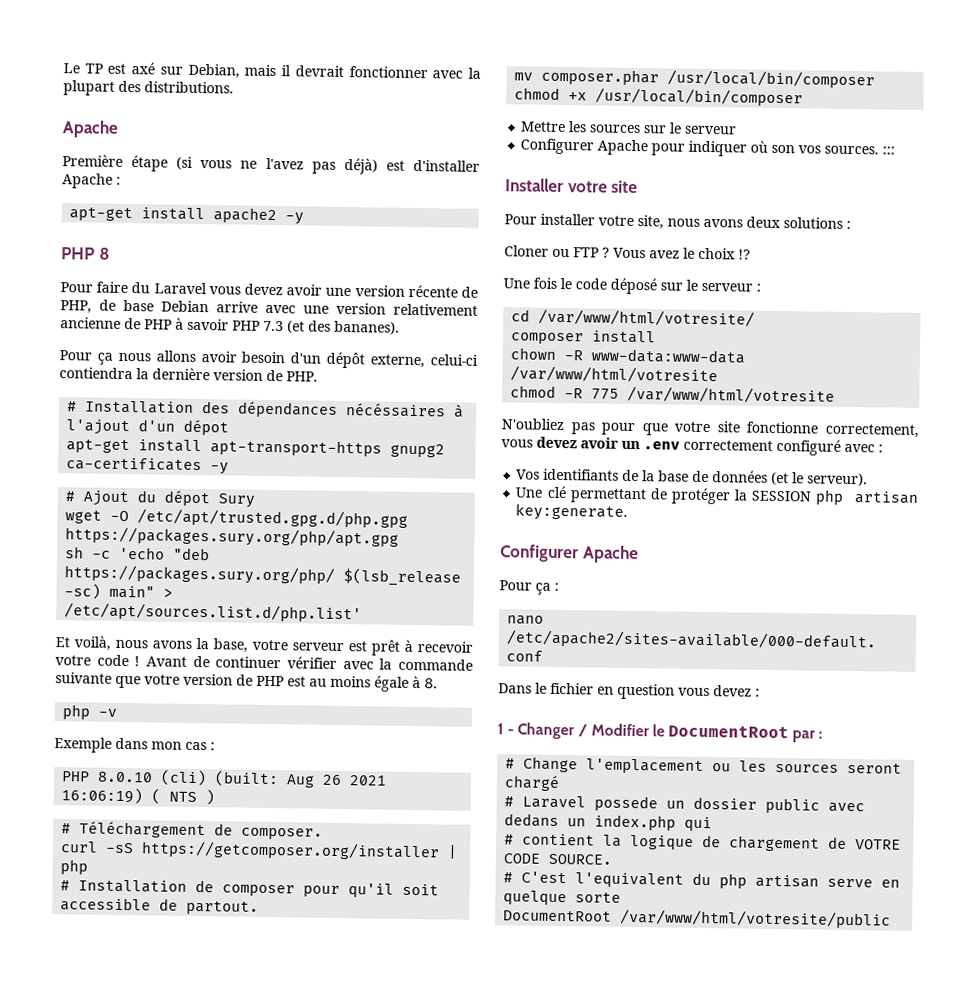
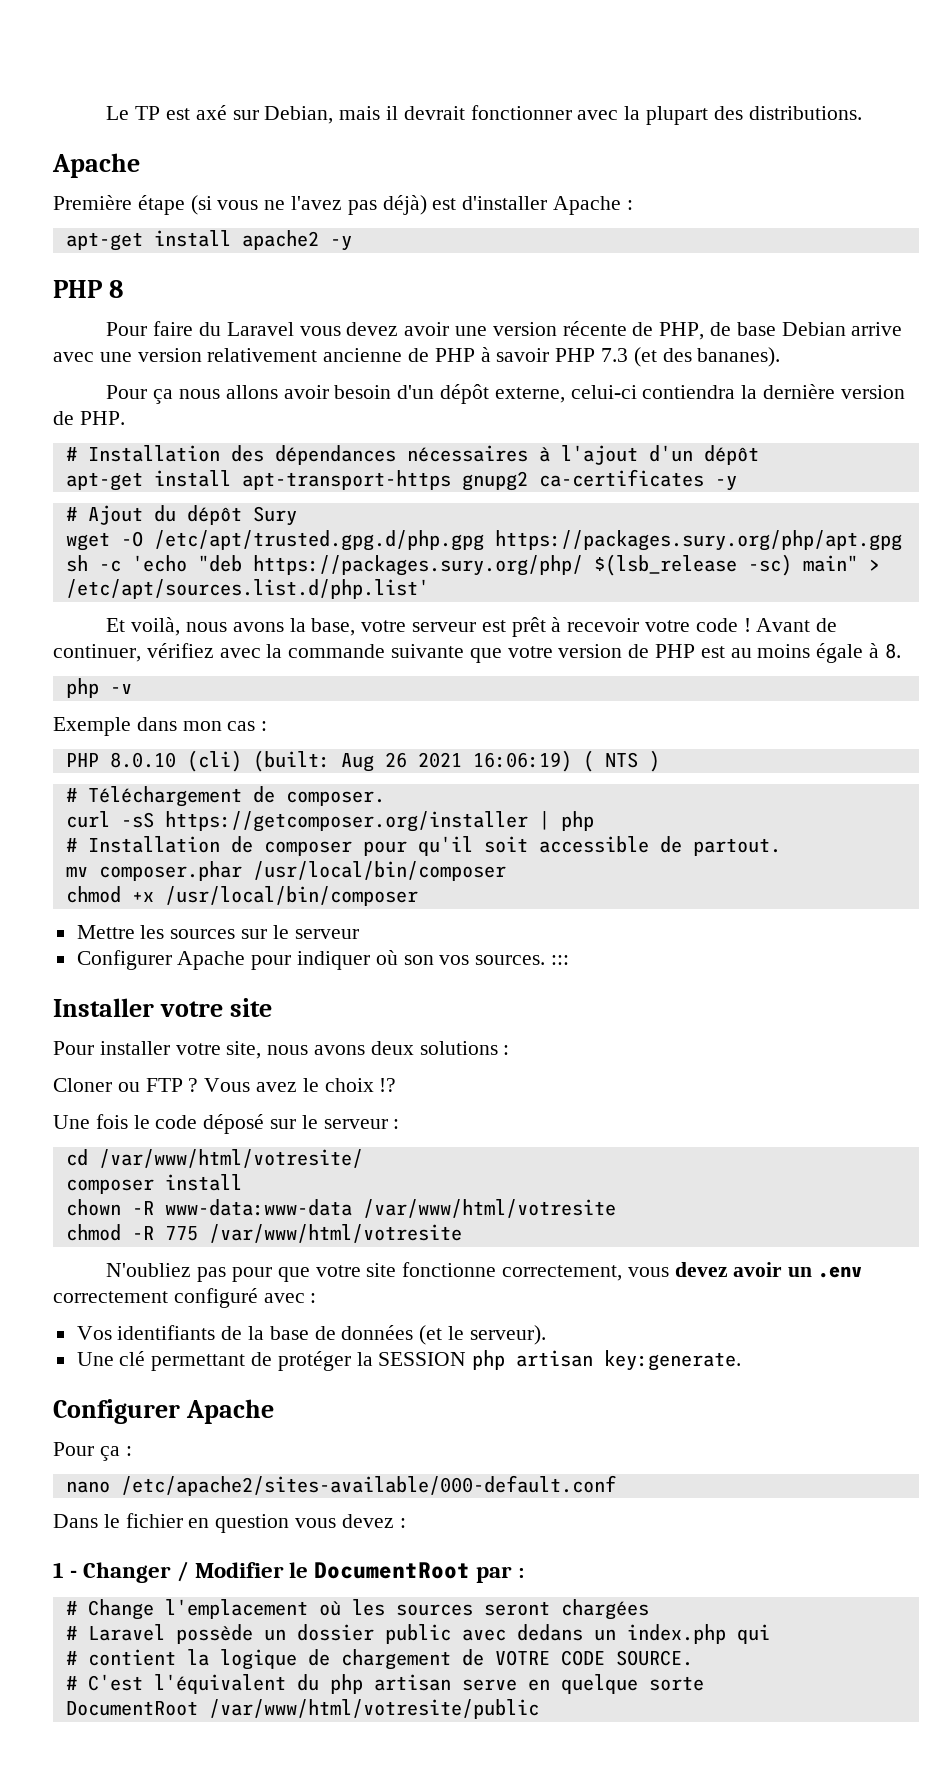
- # Installation des dépendances nécéssaires à l'ajout d'un dépot
+ # Installation des dépendances nécessaires à l'ajout d'un dépôt
- # Ajout du dépot Sury
+ # Ajout du dépôt Sury
- Avant de continuer vérifier avec la commande suivante que votre version de PHP est au moins égale à 8.
+ Avant de continuer, vérifiez avec la commande suivante que votre version de PHP est au moins égale à 8.
- # Change l'emplacement ou les sources seront chargé
+ # Change l'emplacement où les sources seront chargées
- # Laravel possede un dossier public avec dedans un index.php qui
+ # Laravel possède un dossier public avec dedans un index.php qui
- # C'est l'equivalent du php artisan serve en quelque sorte
+ # C'est l'équivalent du php artisan serve en quelque sorte

